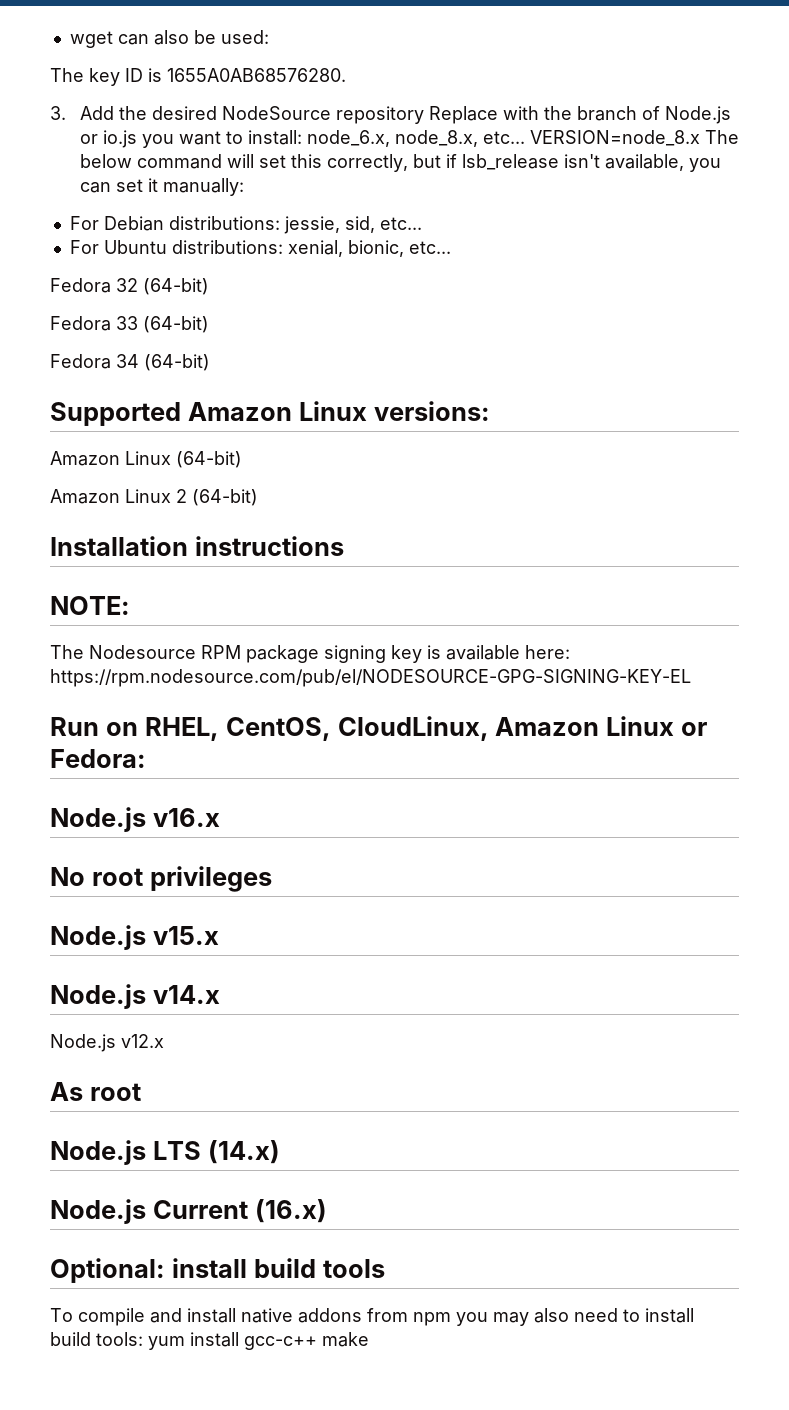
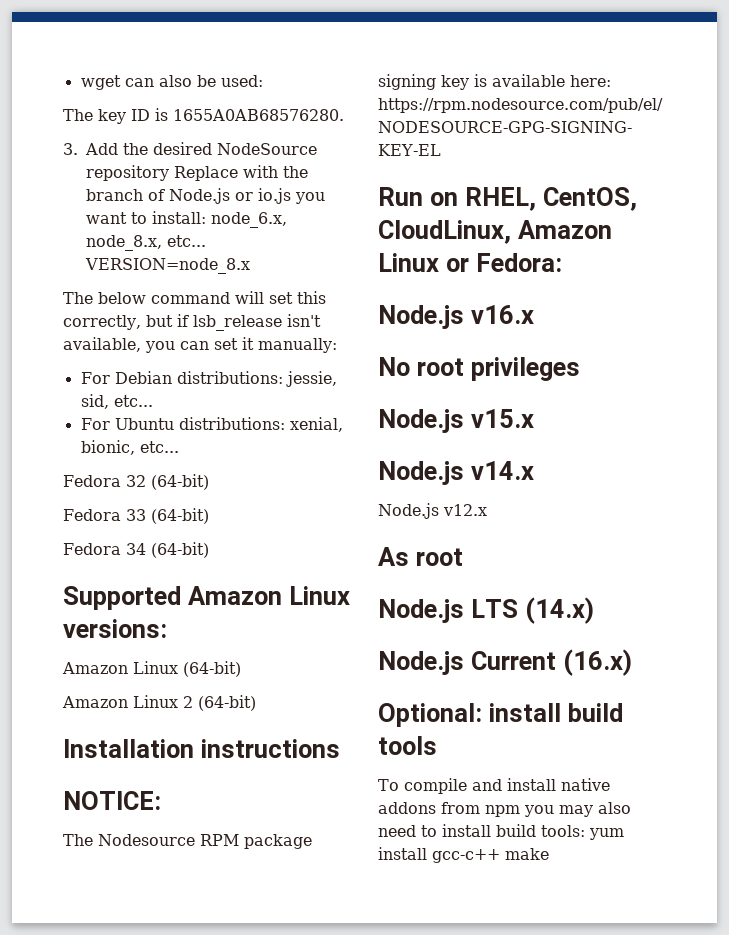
- VERSION=node_8.x The below command will set this correctly, but if lsb_release isn't available, you can set it manually:
+ VERSION=node_8.x
+ The below command will set this correctly, but if lsb_release isn't available, you can set it manually:
- NOTE:
+ NOTICE:

